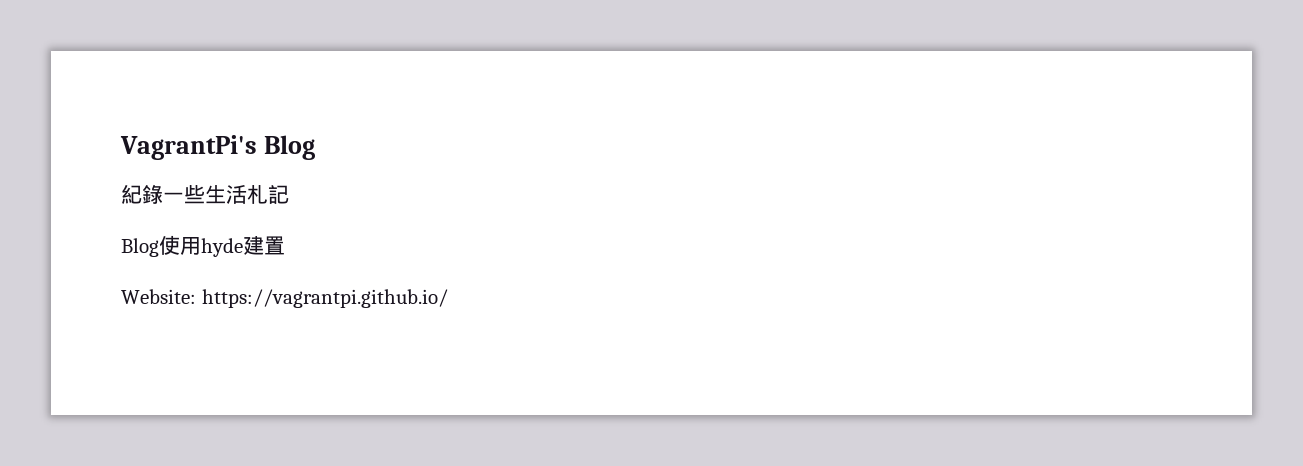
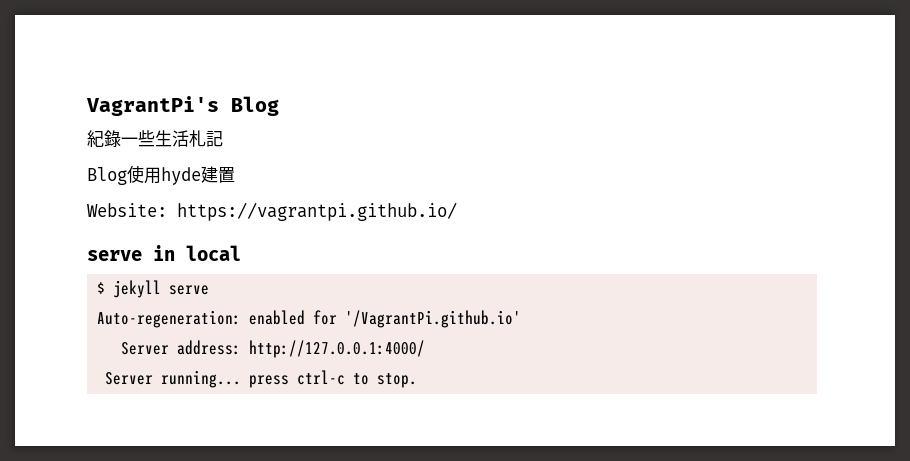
+ serve in local
+ $ jekyll serve
+ Auto-regeneration: enabled for '/VagrantPi.github.io'
+ Server address: http://127.0.0.1:4000/
+ Server running... press ctrl-c to stop.

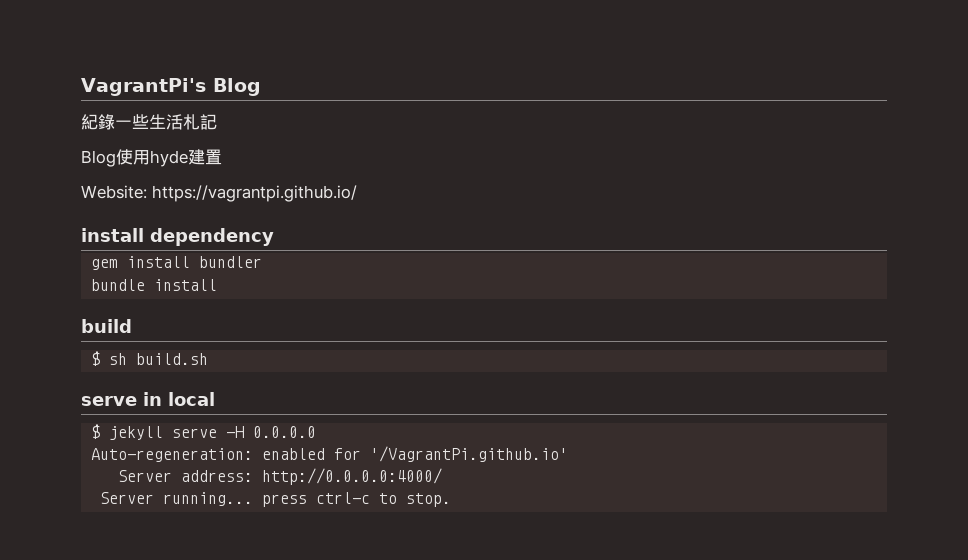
+ install dependency
+ gem install bundler
+ bundle install
+ build
+ $ sh build.sh
- $ jekyll serve
+ $ jekyll serve -H 0.0.0.0
- Server address: http://127.0.0.1:4000/
+ Server address: http://0.0.0.0:4000/

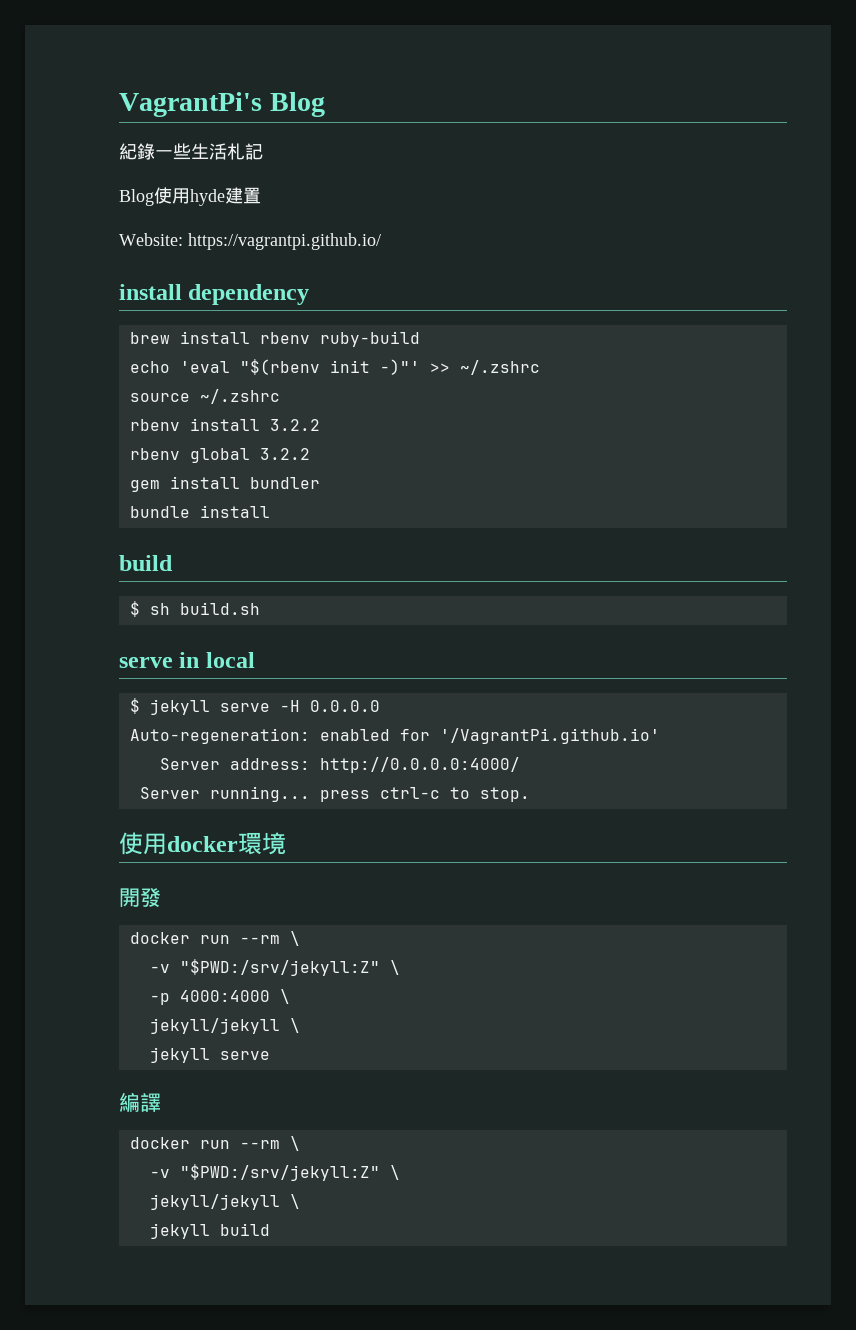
+ brew install rbenv ruby-build
+ echo 'eval "$(rbenv init -)"' >> ~/.zshrc
+ source ~/.zshrc
+ rbenv install 3.2.2
+ rbenv global 3.2.2
+ 使用docker環境
+ 開發
+ docker run --rm \
+ -v "$PWD:/srv/jekyll:Z" \
+ -p 4000:4000 \
+ jekyll/jekyll \
+ jekyll serve
+ 編譯
+ docker run --rm \
+ -v "$PWD:/srv/jekyll:Z" \
+ jekyll/jekyll \
+ jekyll build

